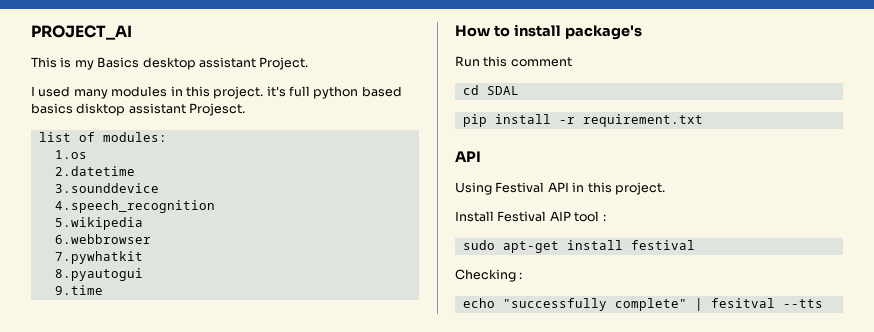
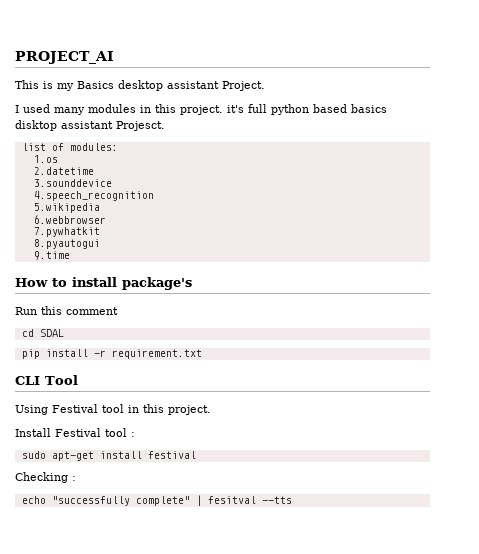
  pip install -r requirement.txt
- API
+ CLI Tool
- Using Festival API in this project.
+ Using Festival tool in this project.
- Install Festival AIP tool :
+ Install Festival tool :

